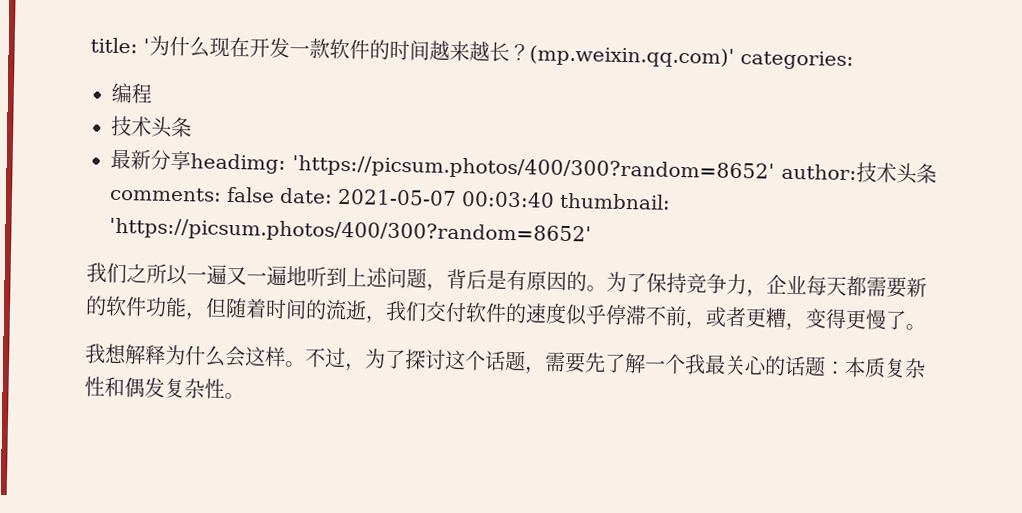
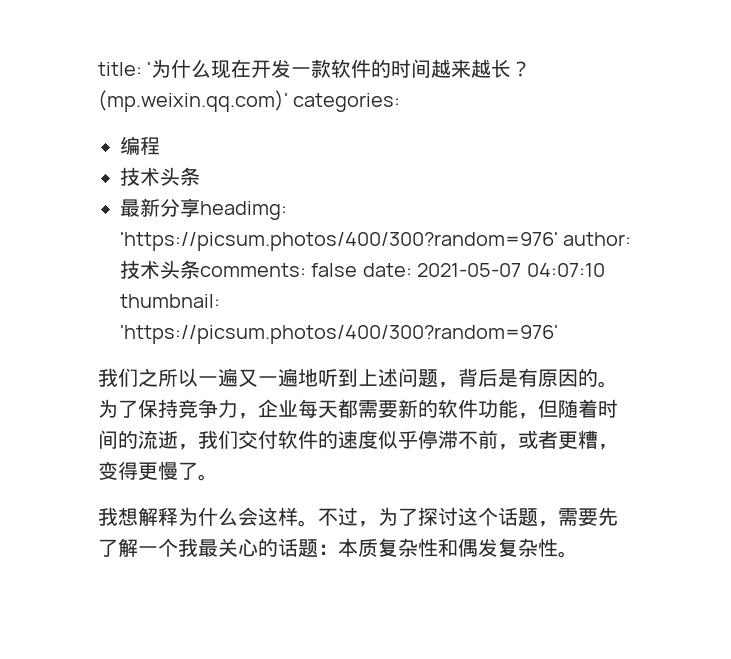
- 最新分享headimg: 'https://picsum.photos/400/300?random=8652' author:技术头条comments: false date: 2021-05-07 00:03:40 thumbnail: 'https://picsum.photos/400/300?random=8652'
+ 最新分享headimg: 'https://picsum.photos/400/300?random=976' author:技术头条comments: false date: 2021-05-07 04:07:10 thumbnail: 'https://picsum.photos/400/300?random=976'

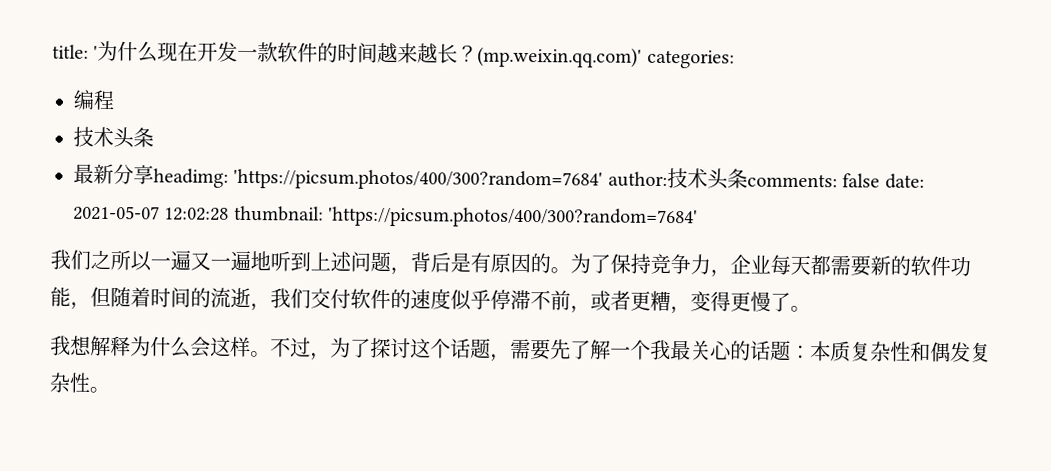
- 最新分享headimg: 'https://picsum.photos/400/300?random=976' author:技术头条comments: false date: 2021-05-07 04:07:10 thumbnail: 'https://picsum.photos/400/300?random=976'
+ 最新分享headimg: 'https://picsum.photos/400/300?random=7684' author:技术头条comments: false date: 2021-05-07 12:02:28 thumbnail: 'https://picsum.photos/400/300?random=7684'

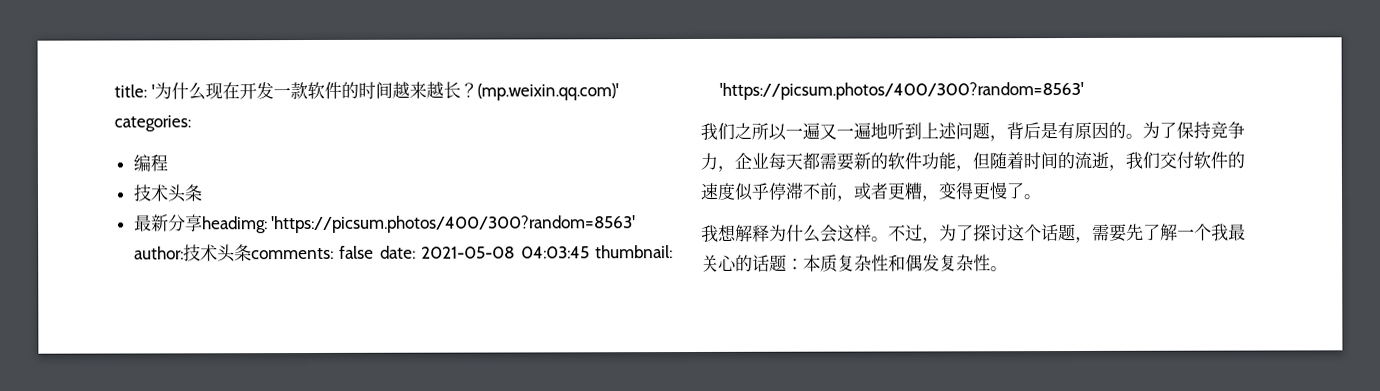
- 最新分享headimg: 'https://picsum.photos/400/300?random=7684' author:技术头条comments: false date: 2021-05-07 12:02:28 thumbnail: 'https://picsum.photos/400/300?random=7684'
+ 最新分享headimg: 'https://picsum.photos/400/300?random=8563' author:技术头条comments: false date: 2021-05-08 04:03:45 thumbnail: 'https://picsum.photos/400/300?random=8563'

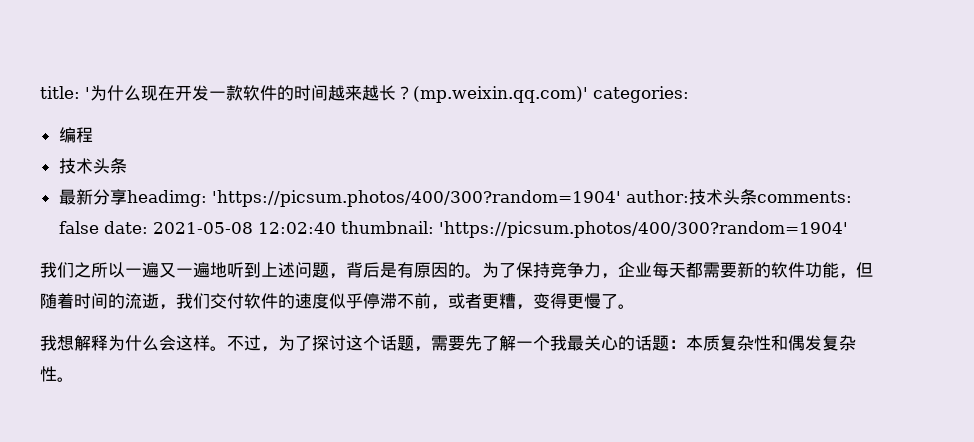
- 最新分享headimg: 'https://picsum.photos/400/300?random=8563' author:技术头条comments: false date: 2021-05-08 04:03:45 thumbnail: 'https://picsum.photos/400/300?random=8563'
+ 最新分享headimg: 'https://picsum.photos/400/300?random=1904' author:技术头条comments: false date: 2021-05-08 12:02:40 thumbnail: 'https://picsum.photos/400/300?random=1904'

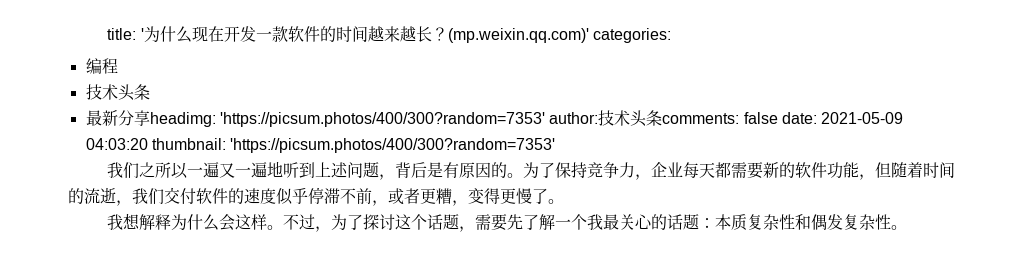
- 最新分享headimg: 'https://picsum.photos/400/300?random=1904' author:技术头条comments: false date: 2021-05-08 12:02:40 thumbnail: 'https://picsum.photos/400/300?random=1904'
+ 最新分享headimg: 'https://picsum.photos/400/300?random=7353' author:技术头条comments: false date: 2021-05-09 04:03:20 thumbnail: 'https://picsum.photos/400/300?random=7353'

